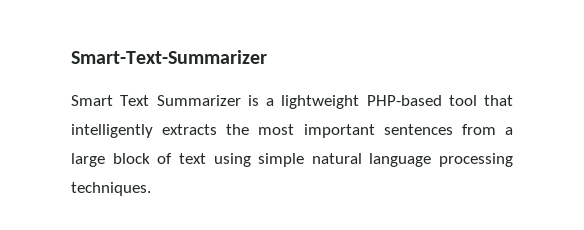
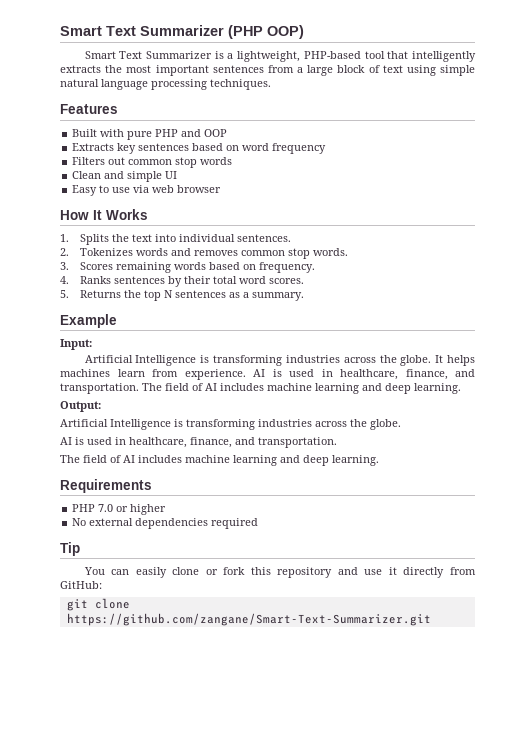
- Smart-Text-Summarizer
+ Smart Text Summarizer (PHP OOP)
- Smart Text Summarizer is a lightweight PHP-based tool that intelligently extracts the most important sentences from a large block of text using simple natural language processing techniques.
+ Smart Text Summarizer is a lightweight, PHP-based tool that intelligently extracts the most important sentences from a large block of text using simple natural language processing techniques.
+ Features
+ Built with pure PHP and OOP
+ Extracts key sentences based on word frequency
+ Filters out common stop words
+ Clean and simple UI
+ Easy to use via web browser
+ How It Works
+ 1. Splits the text into individual sentences.
+ 2. Tokenizes words and removes common stop words.
+ 3. Scores remaining words based on frequency.
+ 4. Ranks sentences by their total word scores.
+ 5. Returns the top N sentences as a summary.
+ Example
+ Input:
+ Artificial Intelligence is transforming industries across the globe. It helps machines learn from experience. AI is used in healthcare, finance, and transportation. The field of AI includes machine learning and deep learning.
+ Output:
+ Artificial Intelligence is transforming industries across the globe.
+ AI is used in healthcare, finance, and transportation.
+ The field of AI includes machine learning and deep learning.
+ Requirements
+ PHP 7.0 or higher
+ No external dependencies required
+ Tip
+ You can easily clone or fork this repository and use it directly from GitHub:
+ git clone https://github.com/zangane/Smart-Text-Summarizer.git

